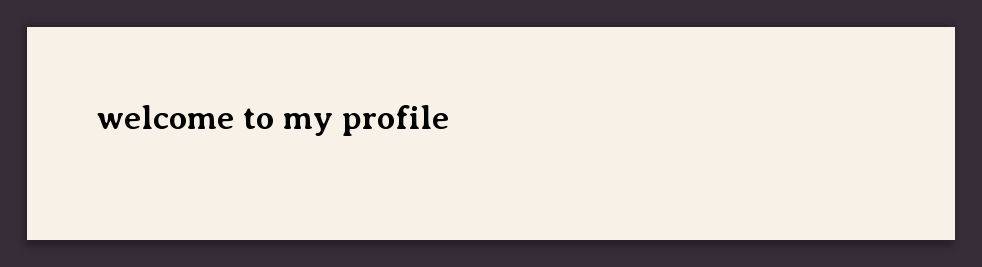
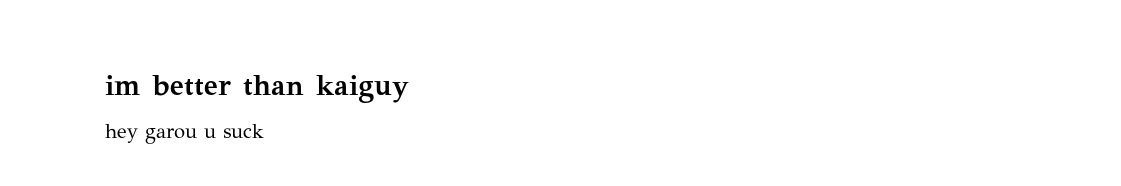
- welcome to my profile
+ im better than kaiguy
+ hey garou u suck

